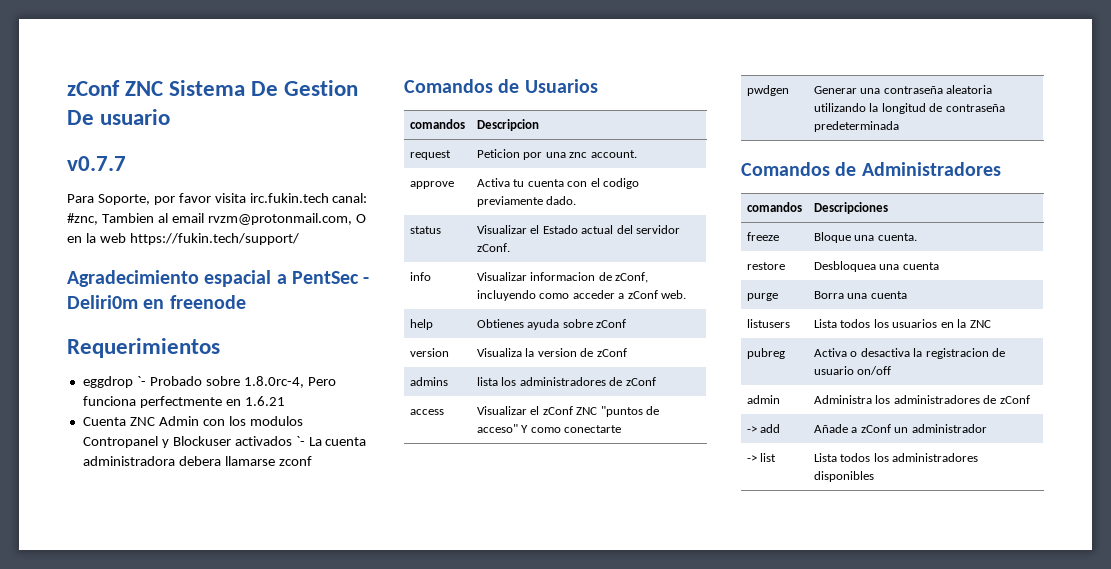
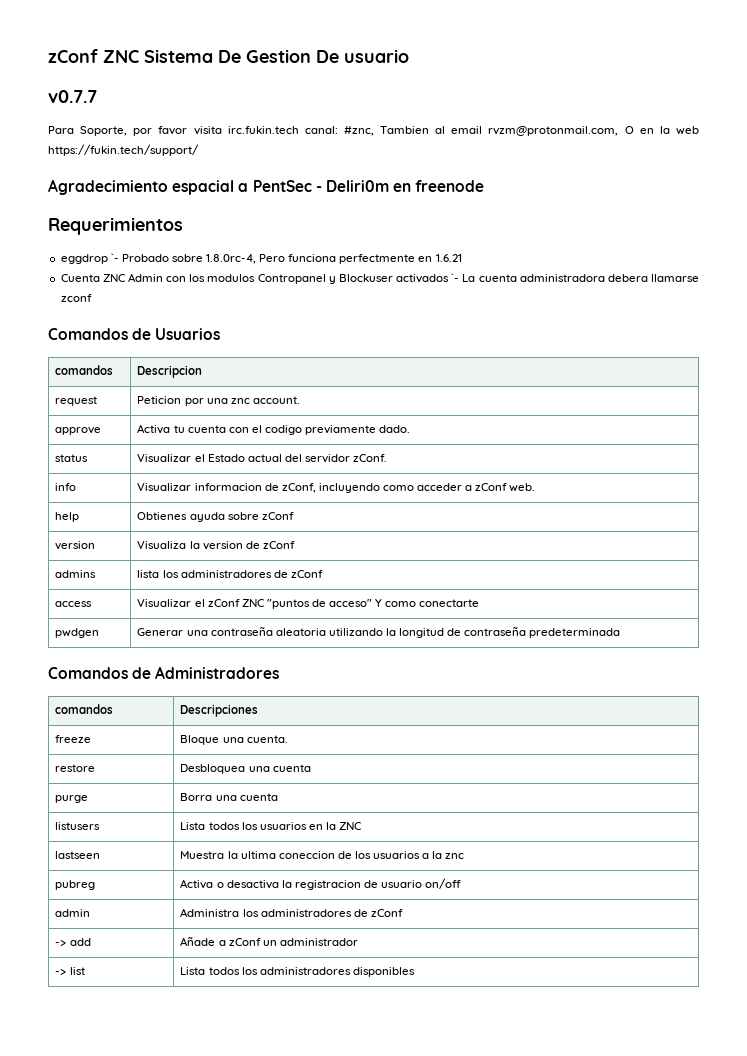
+ lastseen | Muestra la ultima coneccion de los usuarios a la znc

